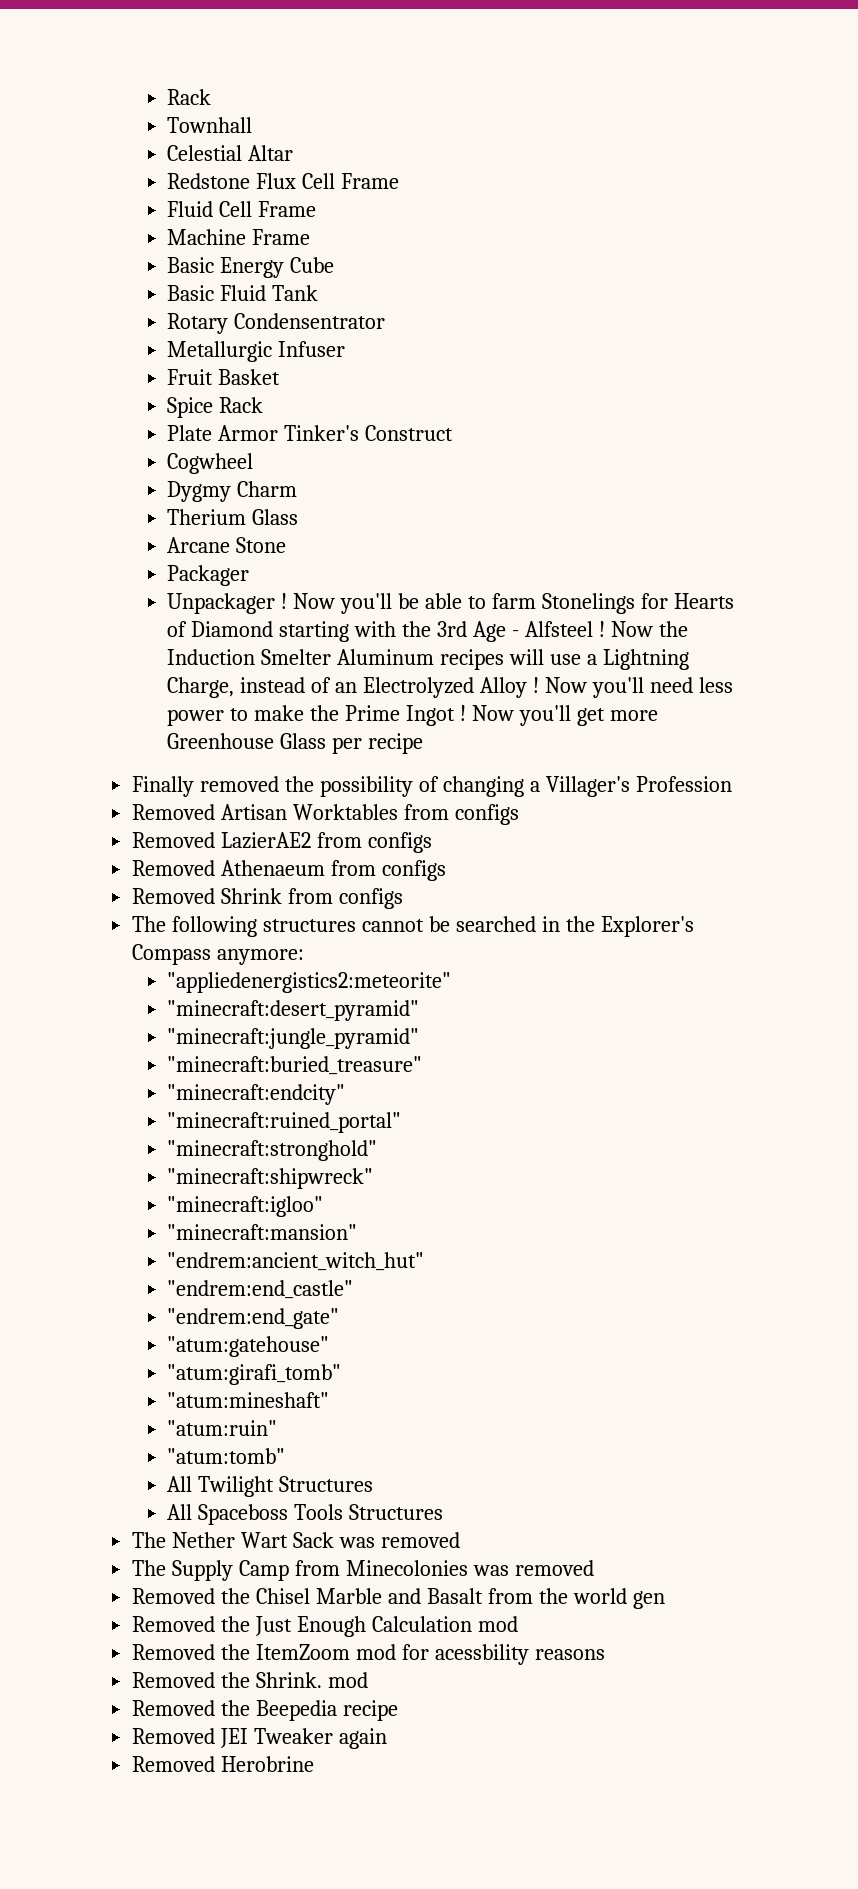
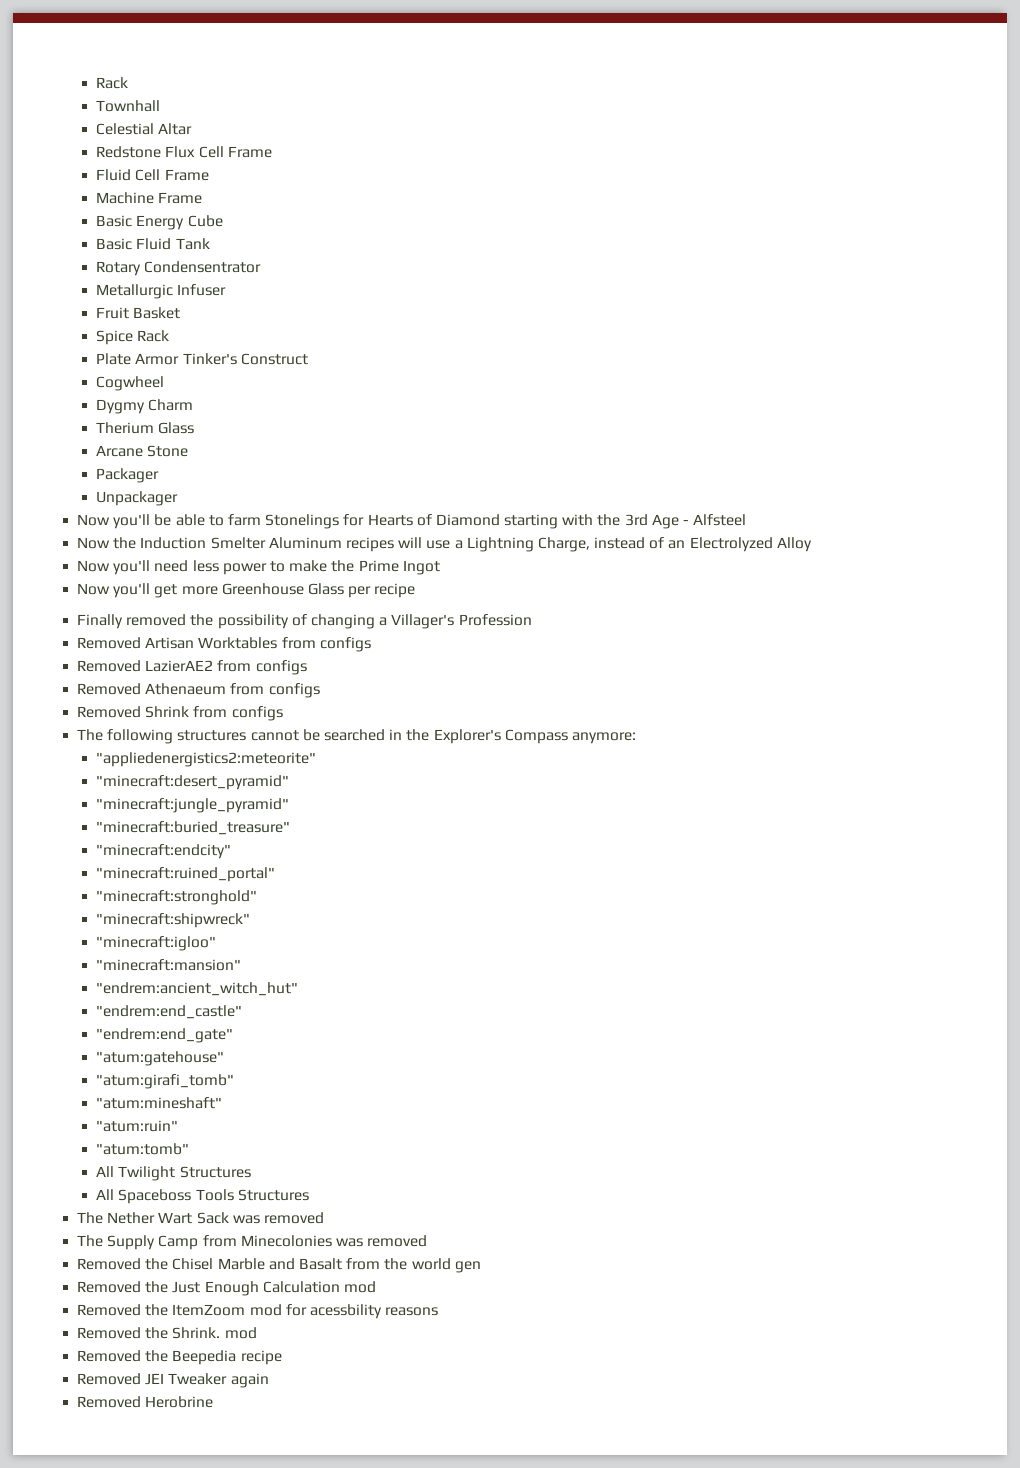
- Unpackager ! Now you'll be able to farm Stonelings for Hearts of Diamond starting with the 3rd Age - Alfsteel ! Now the Induction Smelter Aluminum recipes will use a Lightning Charge, instead of an Electrolyzed Alloy ! Now you'll need less power to make the Prime Ingot ! Now you'll get more Greenhouse Glass per recipe
+ Unpackager
+ Now you'll be able to farm Stonelings for Hearts of Diamond starting with the 3rd Age - Alfsteel
+ Now the Induction Smelter Aluminum recipes will use a Lightning Charge, instead of an Electrolyzed Alloy
+ Now you'll need less power to make the Prime Ingot
+ Now you'll get more Greenhouse Glass per recipe

